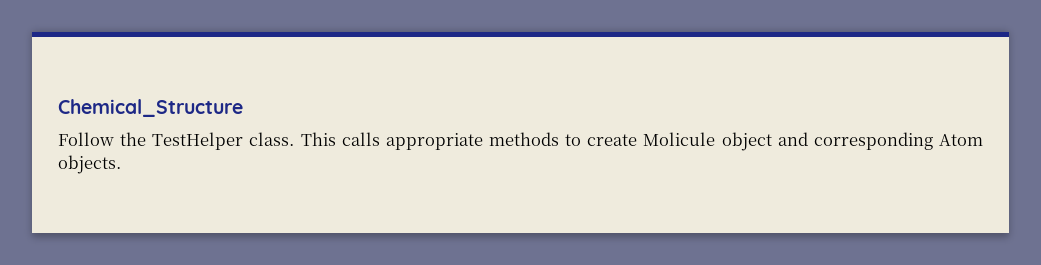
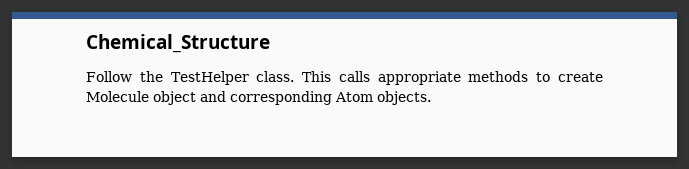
- This calls appropriate methods to create Molicule object and corresponding Atom objects.
+ This calls appropriate methods to create Molecule object and corresponding Atom objects.

